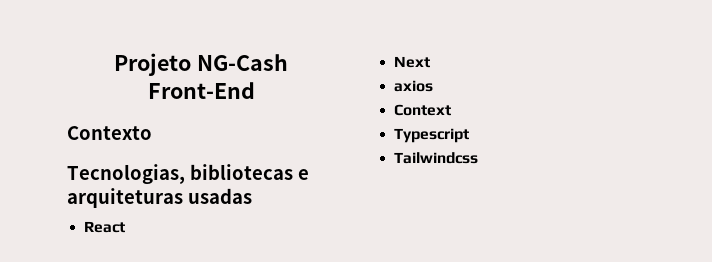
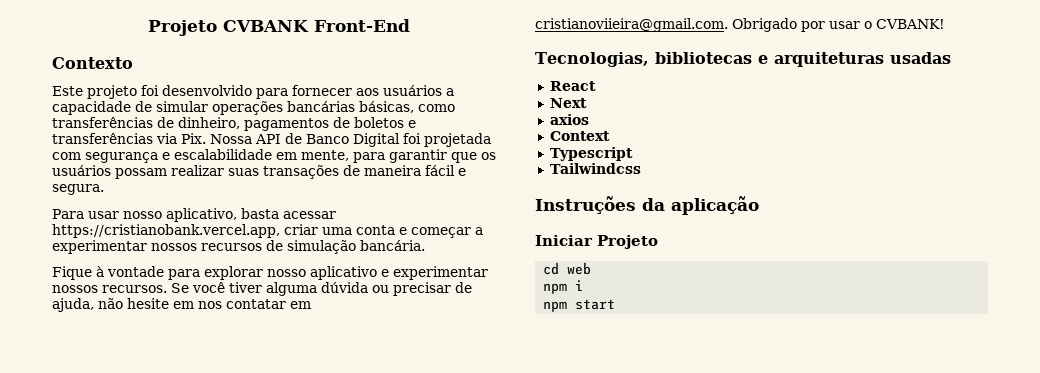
- Projeto NG-Cash Front-End
+ Projeto CVBANK Front-End
+ Este projeto foi desenvolvido para fornecer aos usuários a capacidade de simular operações bancárias básicas, como transferências de dinheiro, pagamentos de boletos e transferências via Pix. Nossa API de Banco Digital foi projetada com segurança e escalabilidade em mente, para garantir que os usuários possam realizar suas transações de maneira fácil e segura.
+ Para usar nosso aplicativo, basta acessar https://cristianobank.vercel.app, criar uma conta e começar a experimentar nossos recursos de simulação bancária.
+ Fique à vontade para explorar nosso aplicativo e experimentar nossos recursos. Se você tiver alguma dúvida ou precisar de ajuda, não hesite em nos contatar em cristianoviieira@gmail.com. Obrigado por usar o CVBANK!
+ Instruções da aplicação
+ Iniciar Projeto
+ cd web
+ npm i
+ npm start

